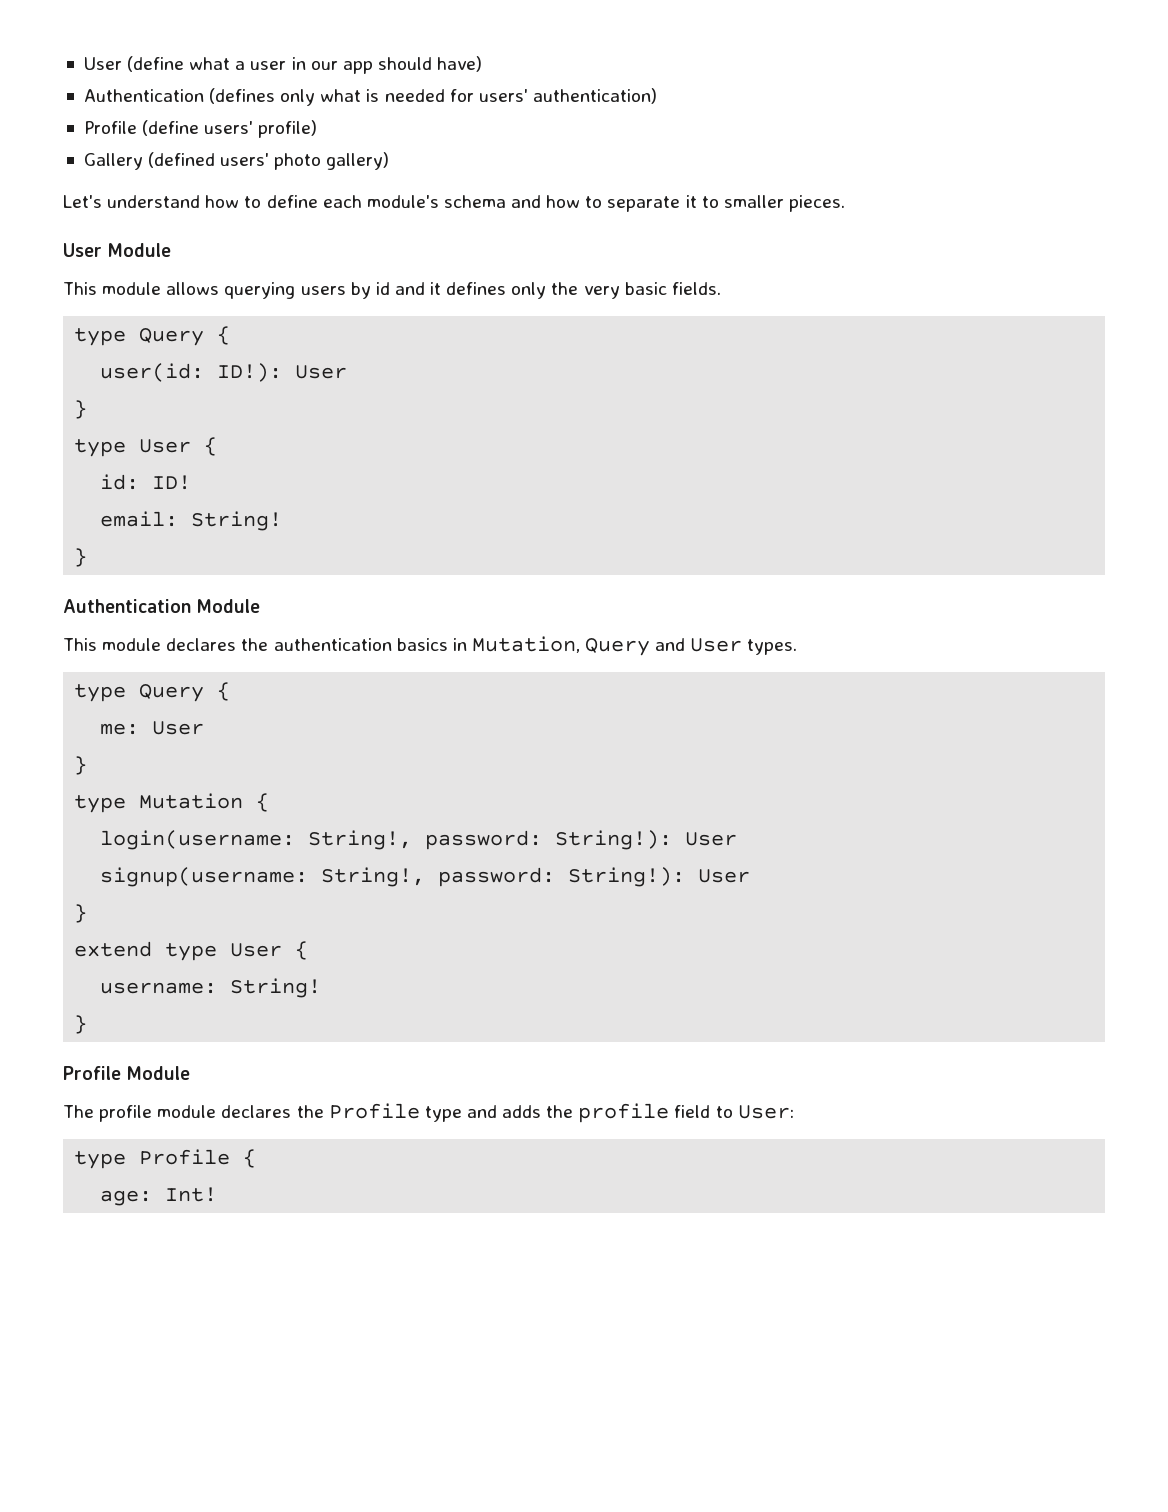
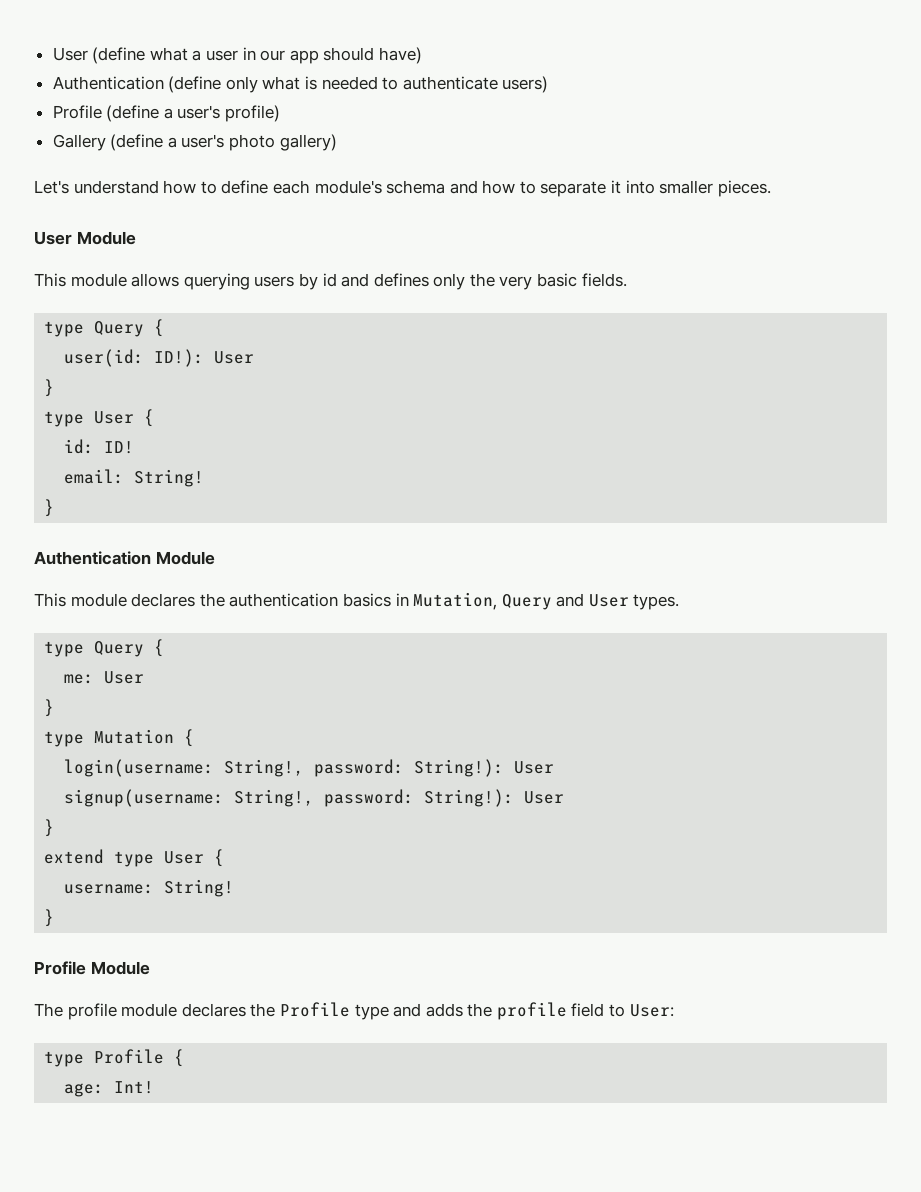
- Authentication (defines only what is needed for users' authentication)
+ Authentication (define only what is needed to authenticate users)
- Profile (define users' profile)
+ Profile (define a user's profile)
- Gallery (defined users' photo gallery)
+ Gallery (define a user's photo gallery)
- Let's understand how to define each module's schema and how to separate it to smaller pieces.
+ Let's understand how to define each module's schema and how to separate it into smaller pieces.
- This module allows querying users by id and it defines only the very basic fields.
+ This module allows querying users by id and defines only the very basic fields.

